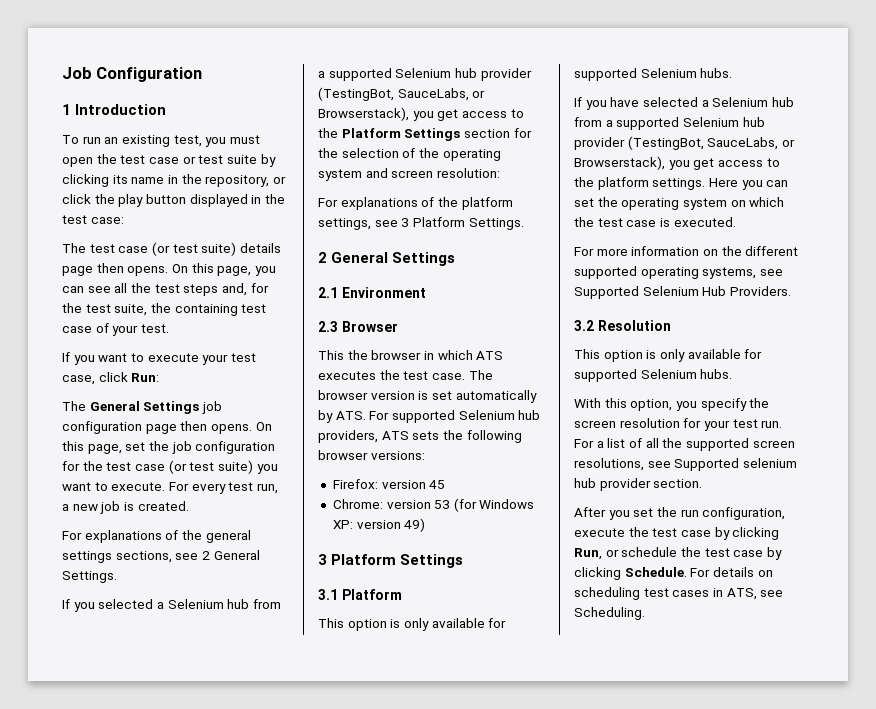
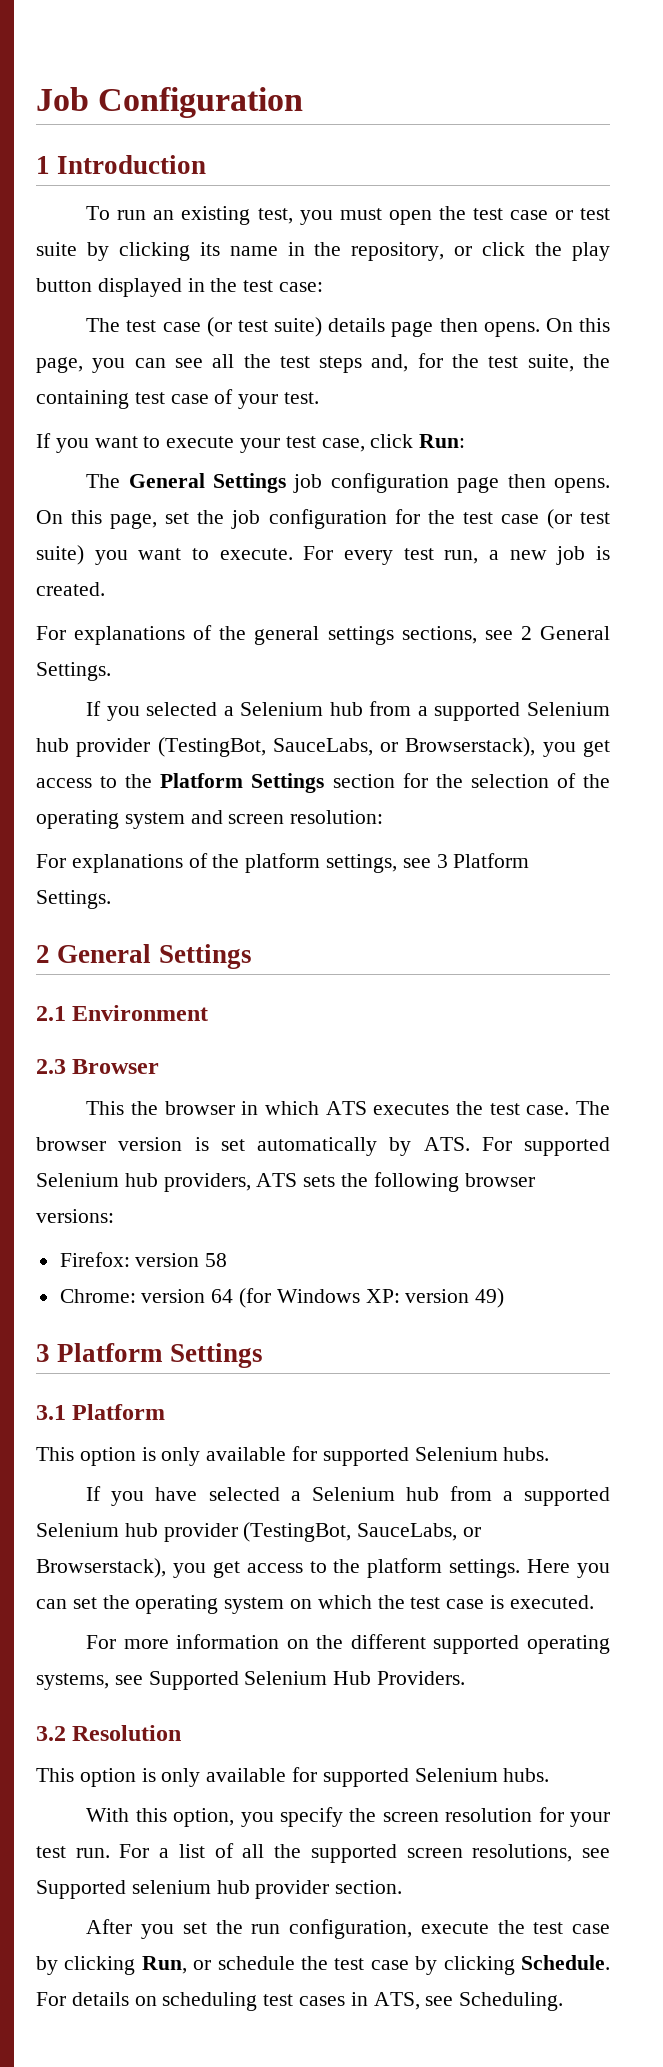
- Firefox: version 45
+ Firefox: version 58
- Chrome: version 53 (for Windows XP: version 49)
+ Chrome: version 64 (for Windows XP: version 49)

